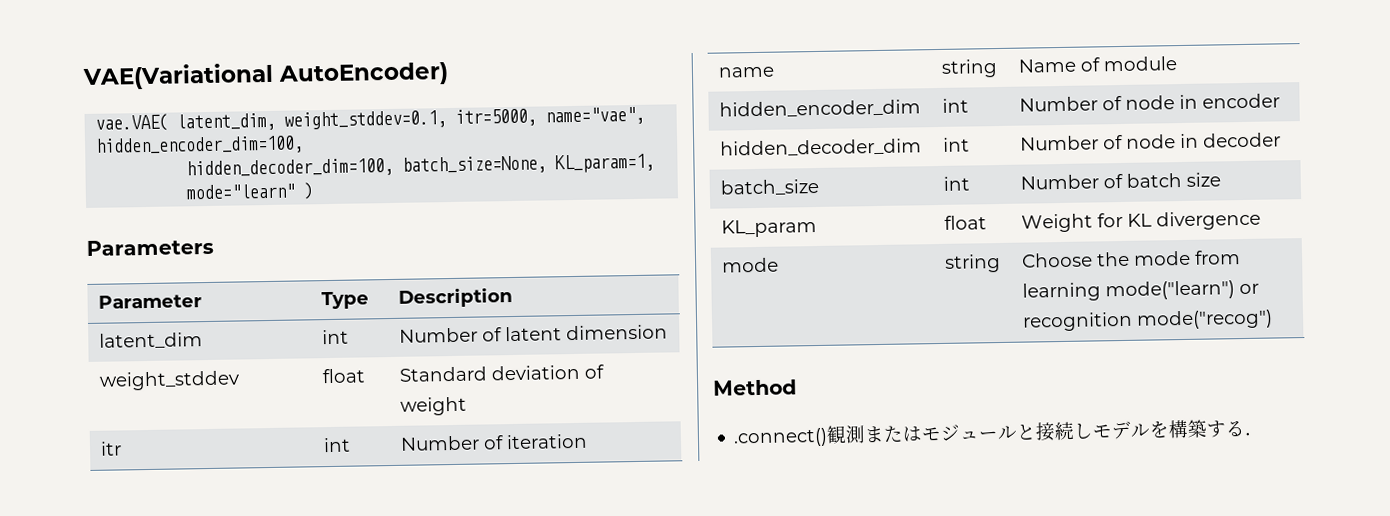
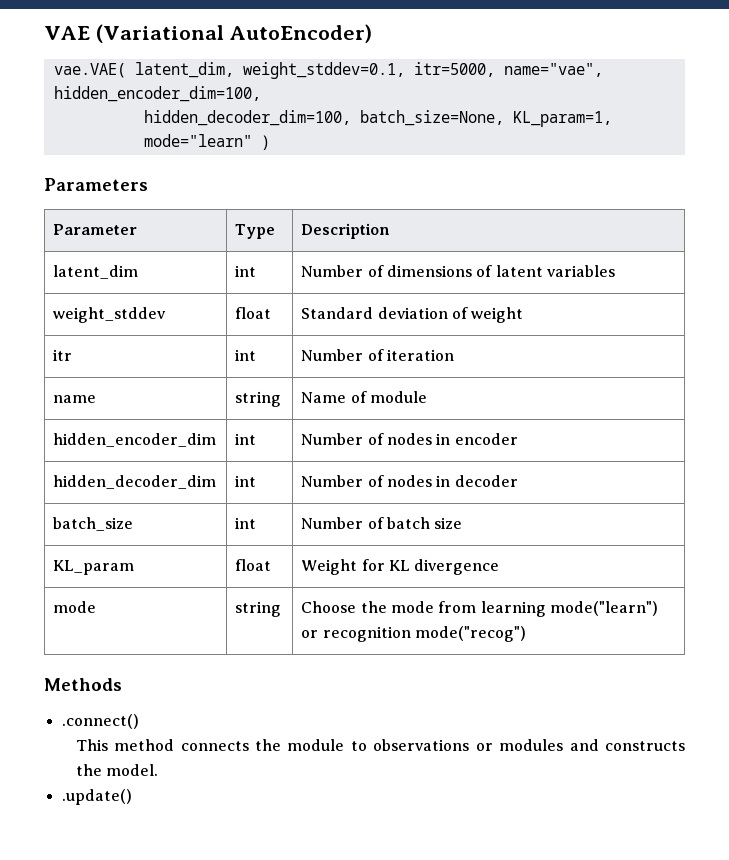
- VAE(Variational AutoEncoder)
+ VAE (Variational AutoEncoder)
- latent_dim | int | Number of latent dimension
+ latent_dim | int | Number of dimensions of latent variables
- hidden_encoder_dim | int | Number of node in encoder
+ hidden_encoder_dim | int | Number of nodes in encoder
- hidden_decoder_dim | int | Number of node in decoder
+ hidden_decoder_dim | int | Number of nodes in decoder
- Method
+ Methods
- .connect()観測またはモジュールと接続しモデルを構築する．
+ .connect()
+ This method connects the module to observations or modules and constructs the model.
+ .update()

